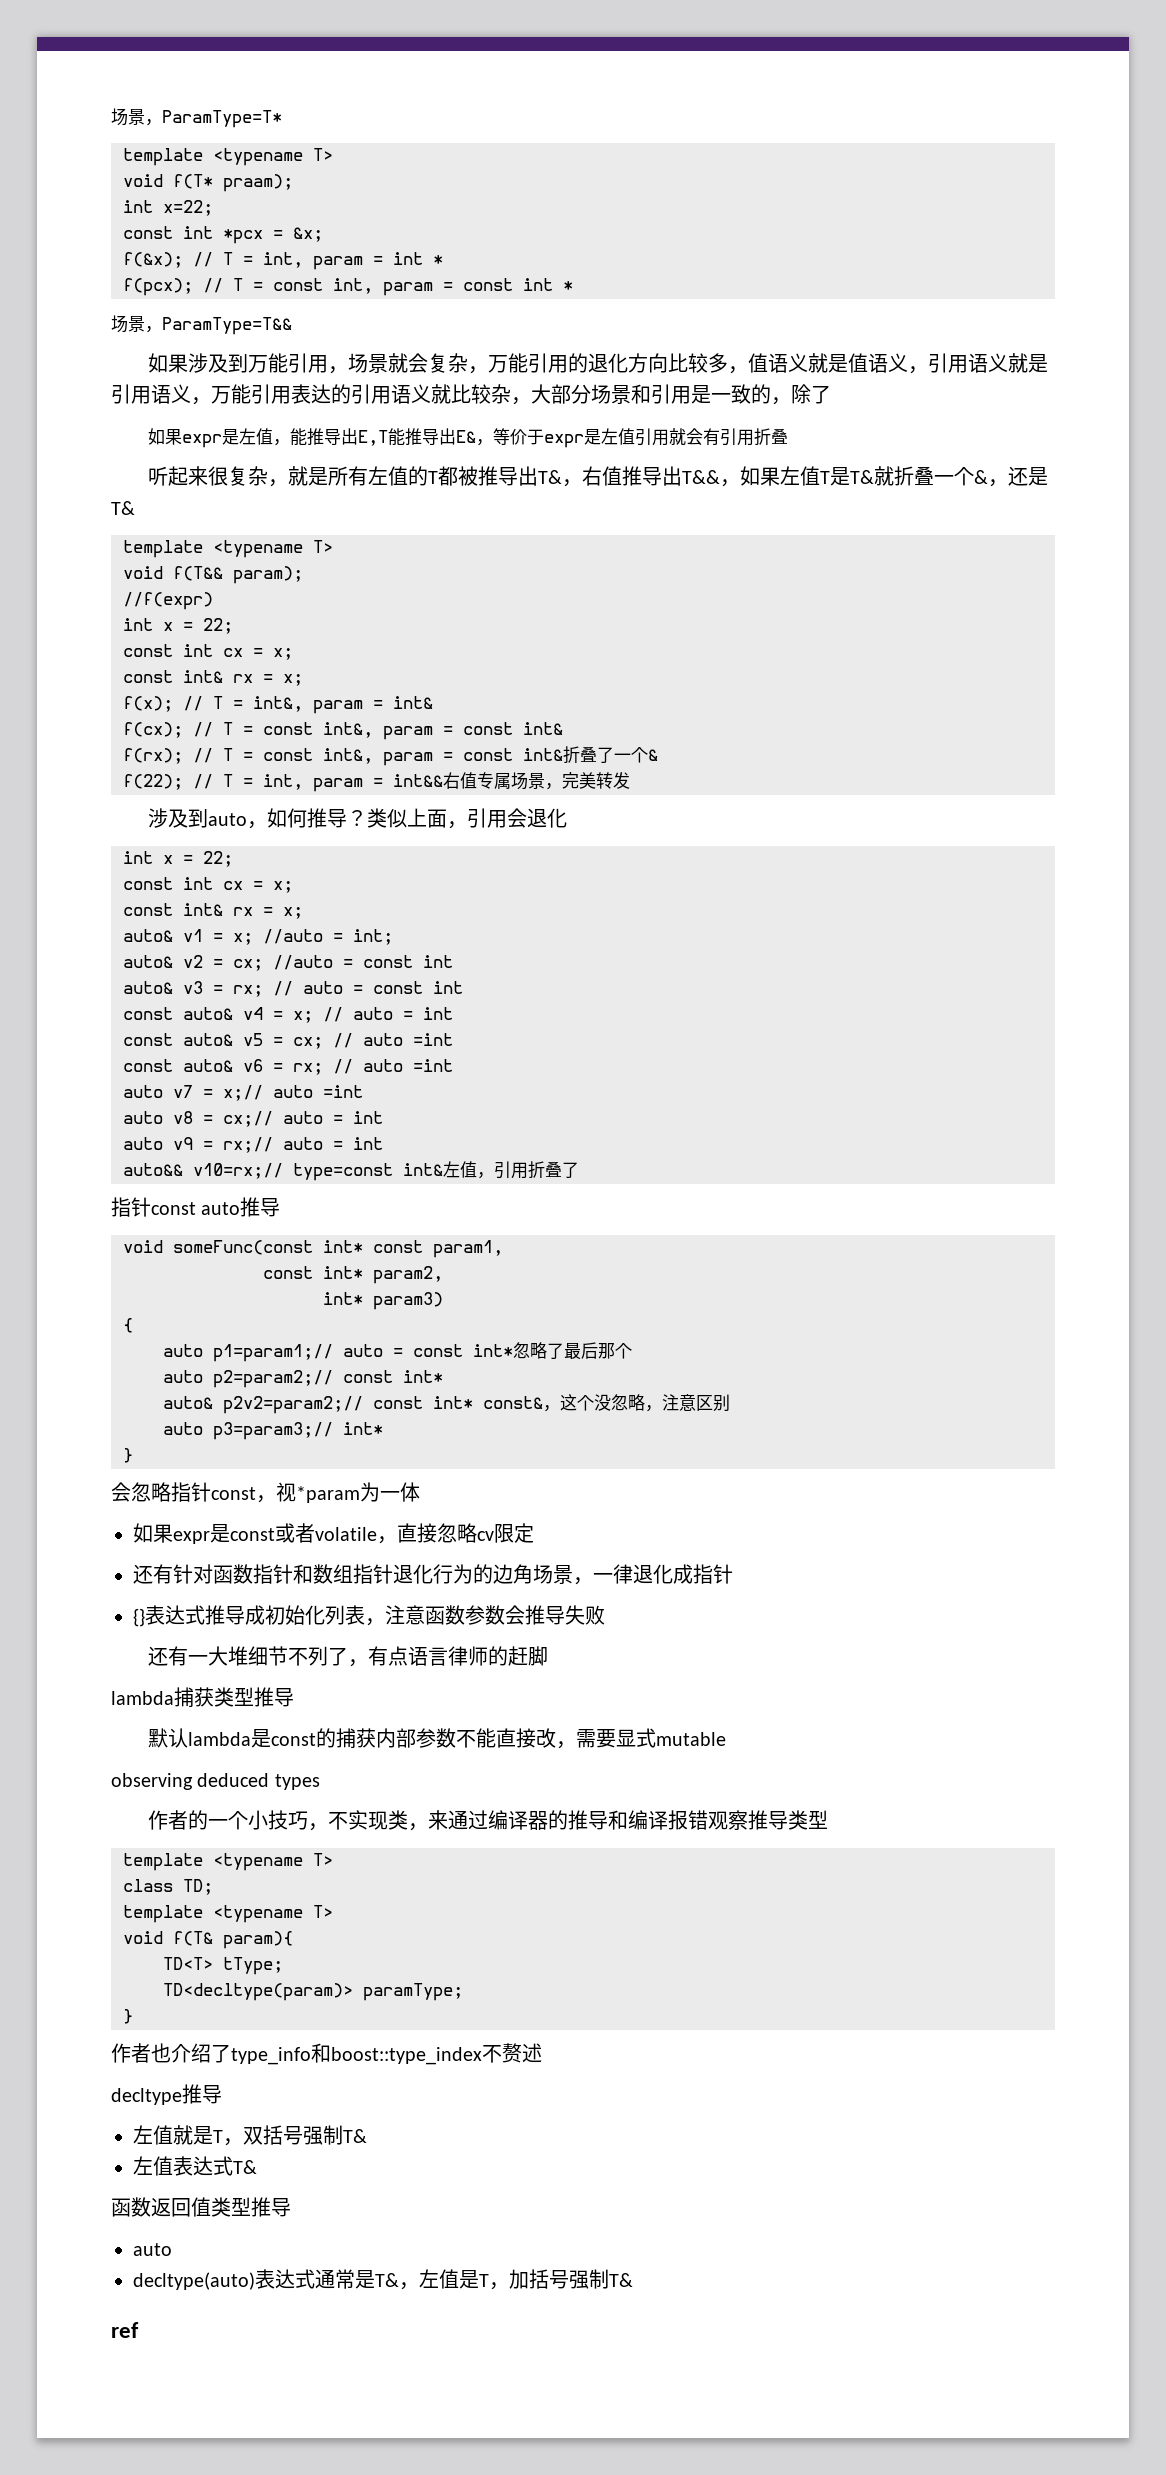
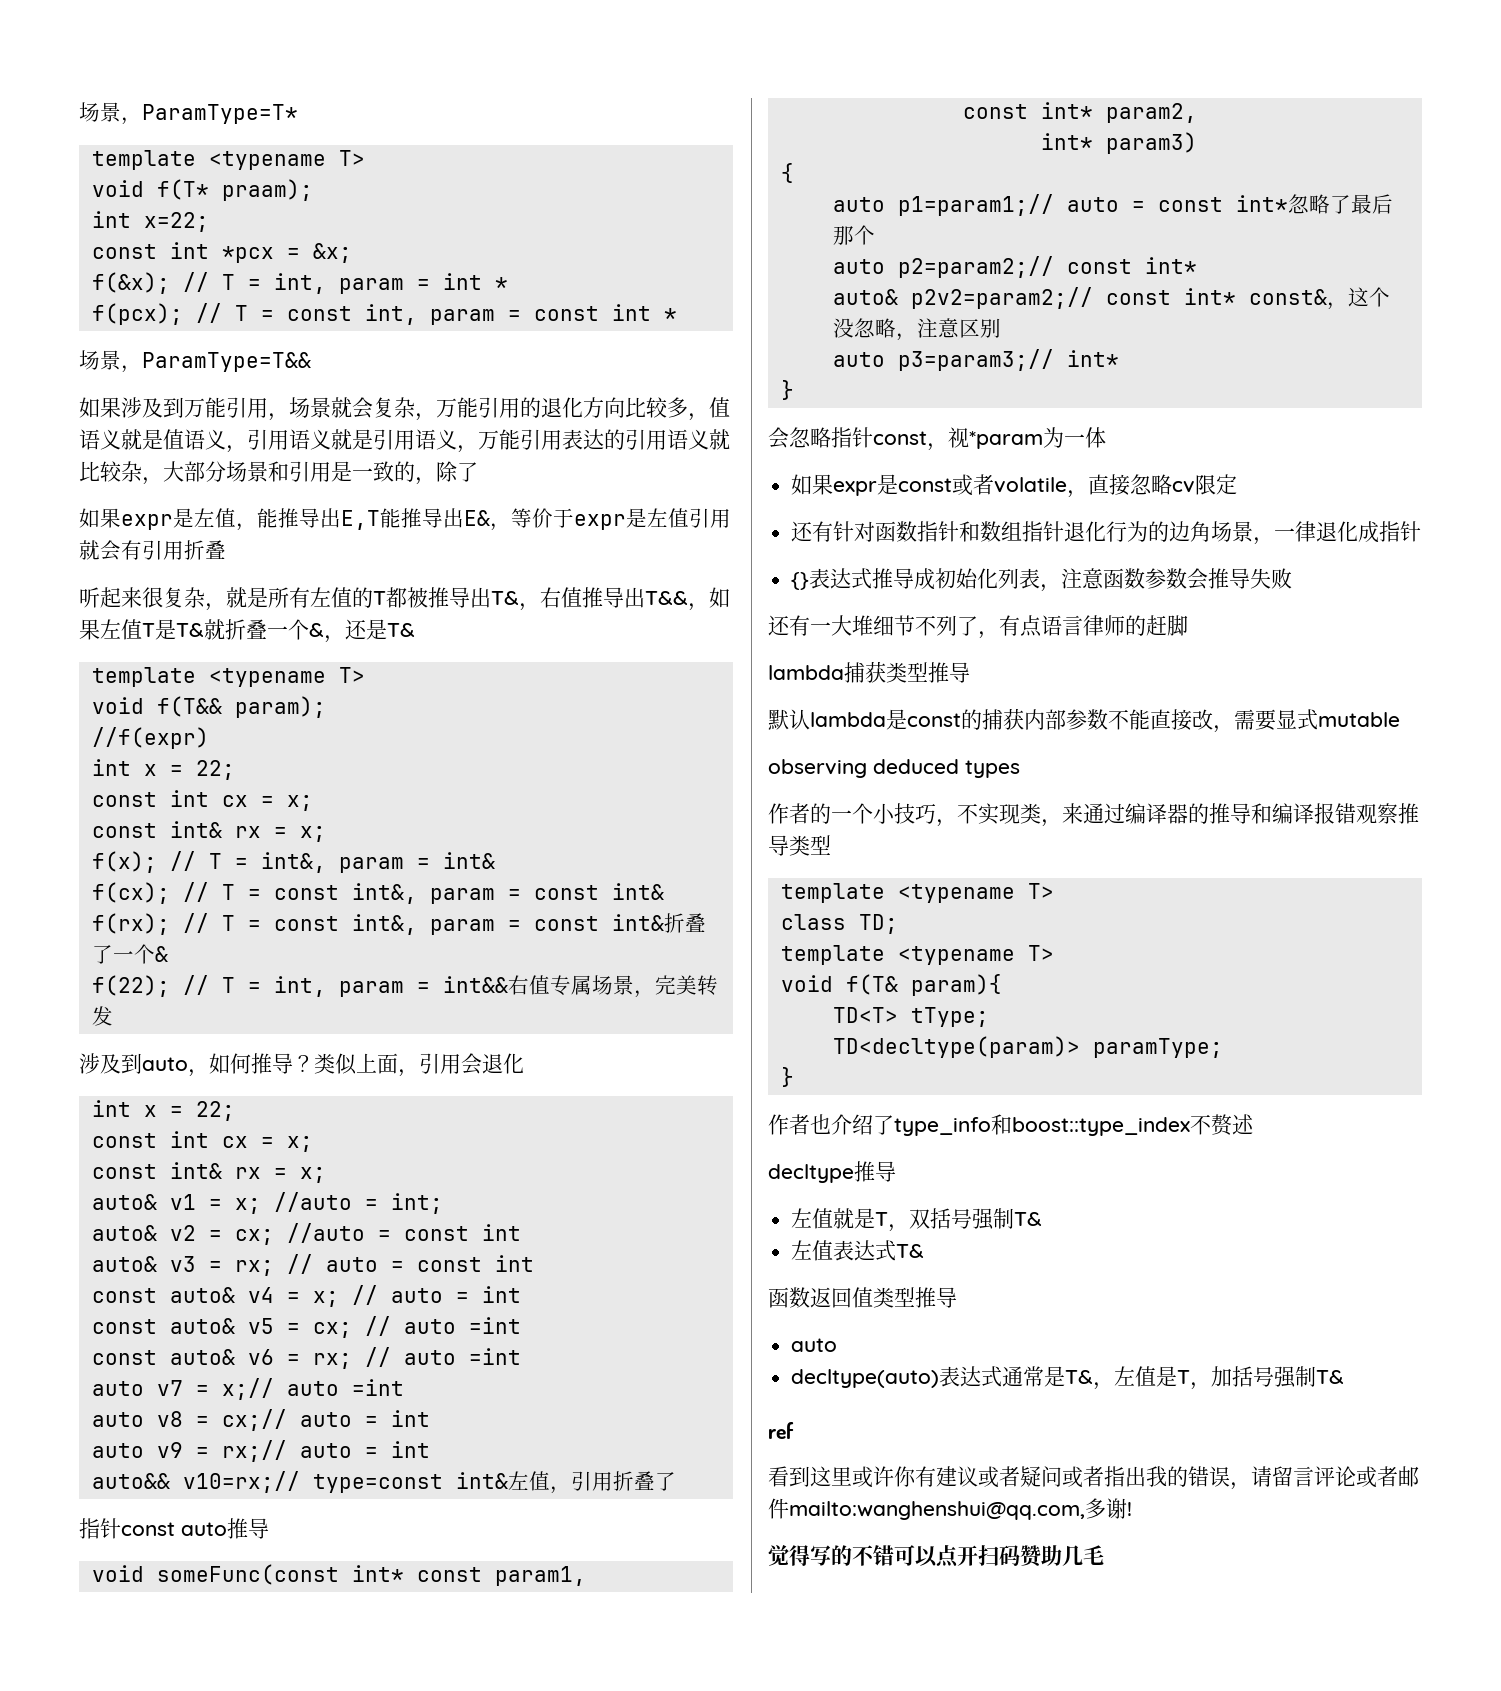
+ 看到这里或许你有建议或者疑问或者指出我的错误，请留言评论或者邮件mailto:wanghenshui@qq.com,多谢!
+ 觉得写的不错可以点开扫码赞助几毛

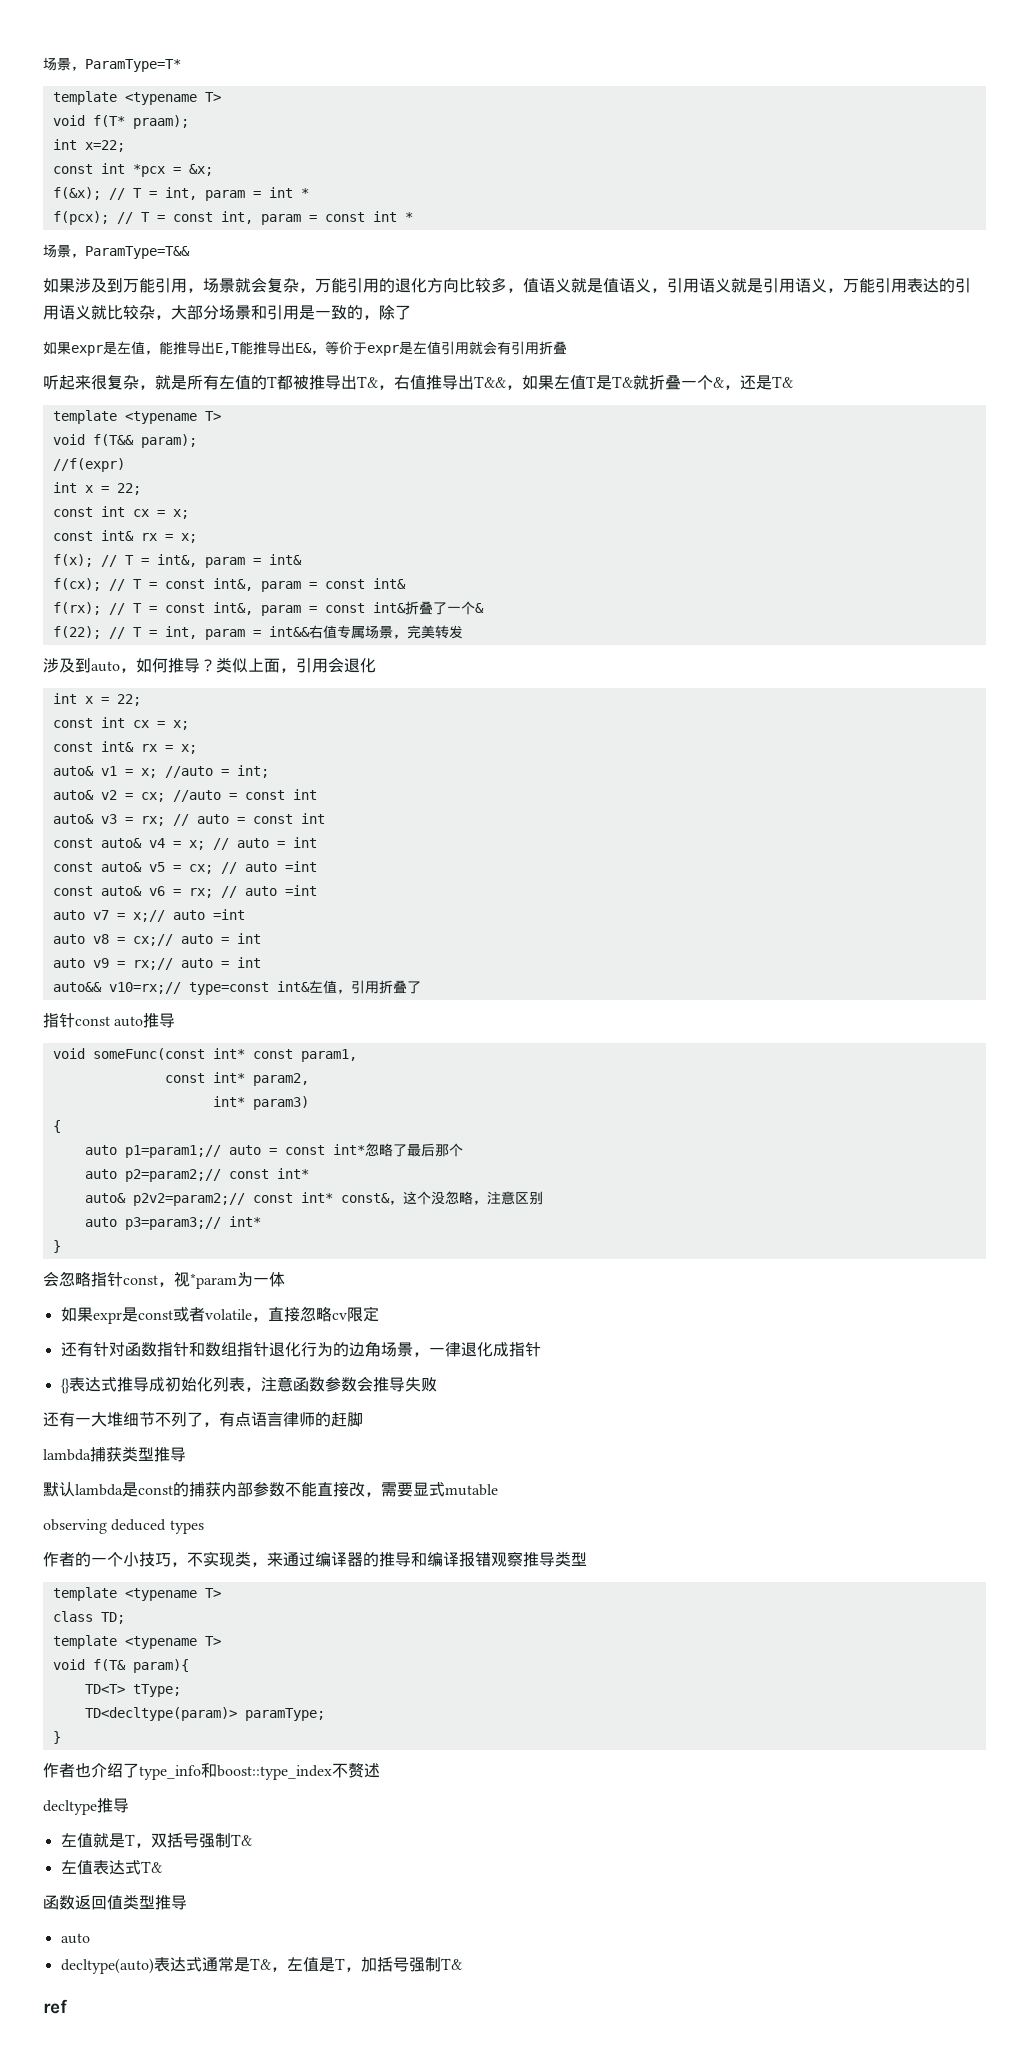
- 看到这里或许你有建议或者疑问或者指出我的错误，请留言评论或者邮件mailto:wanghenshui@qq.com,多谢!
- 觉得写的不错可以点开扫码赞助几毛

